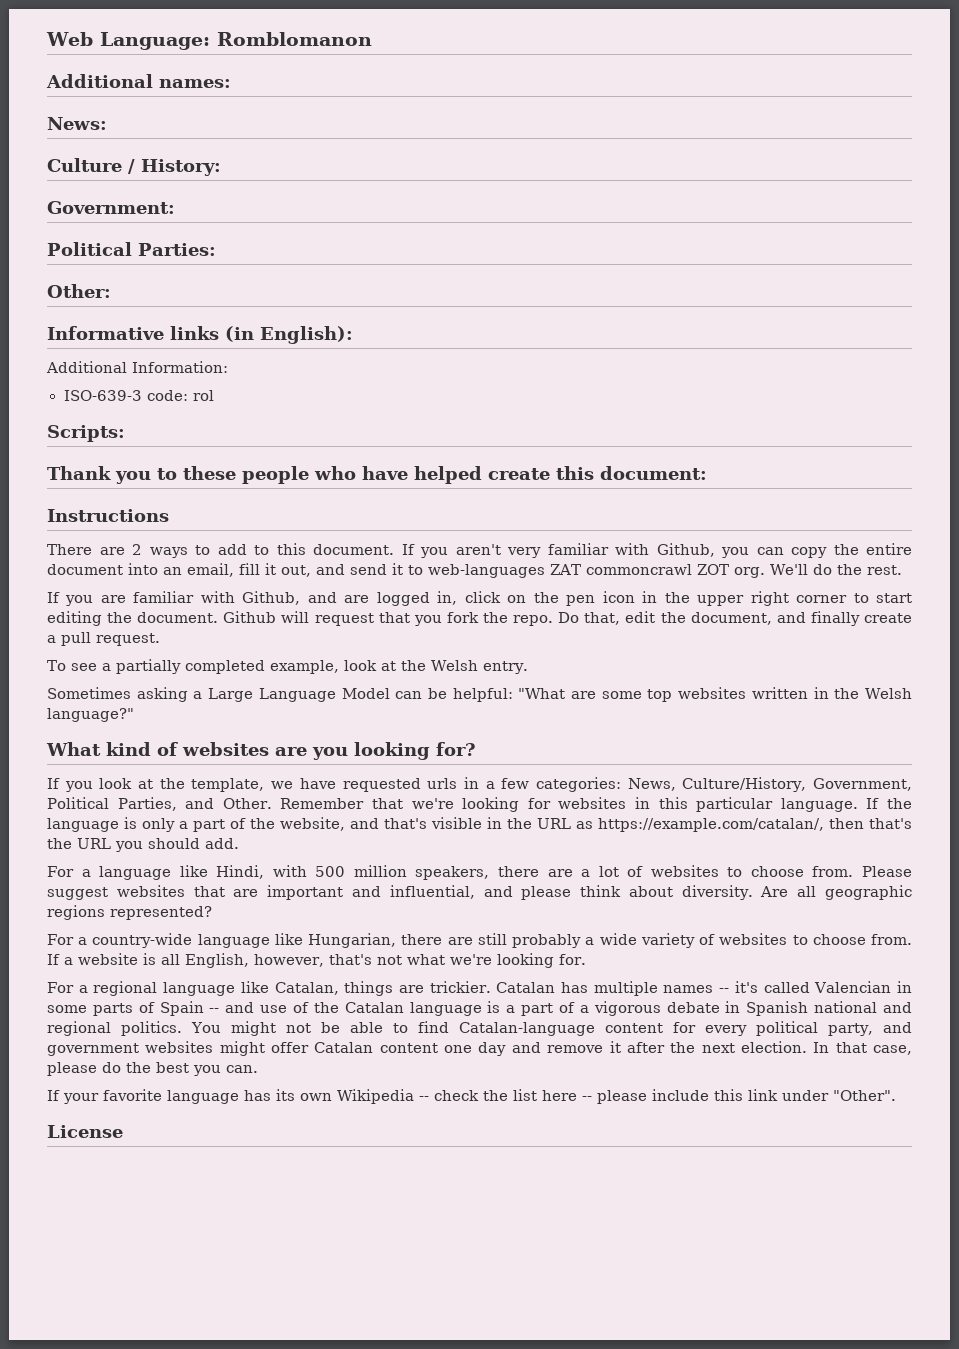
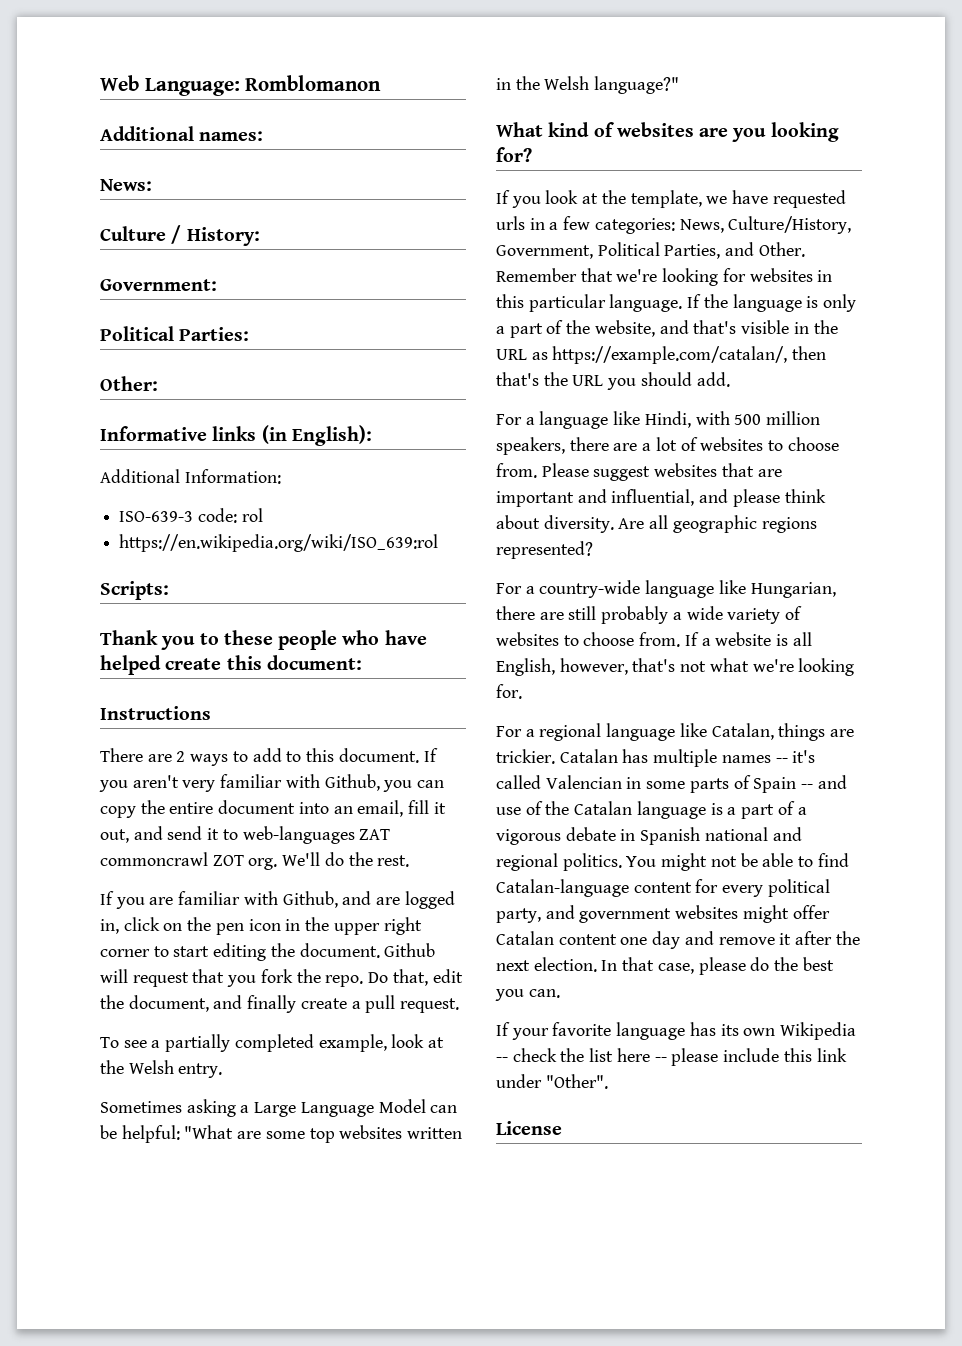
+ https://en.wikipedia.org/wiki/ISO_639:rol

